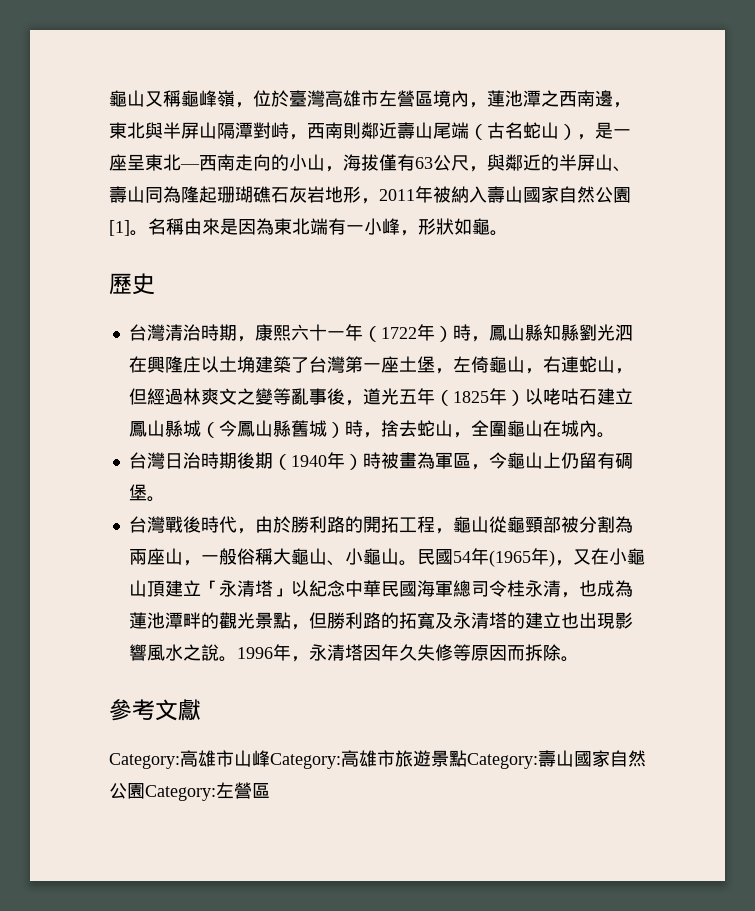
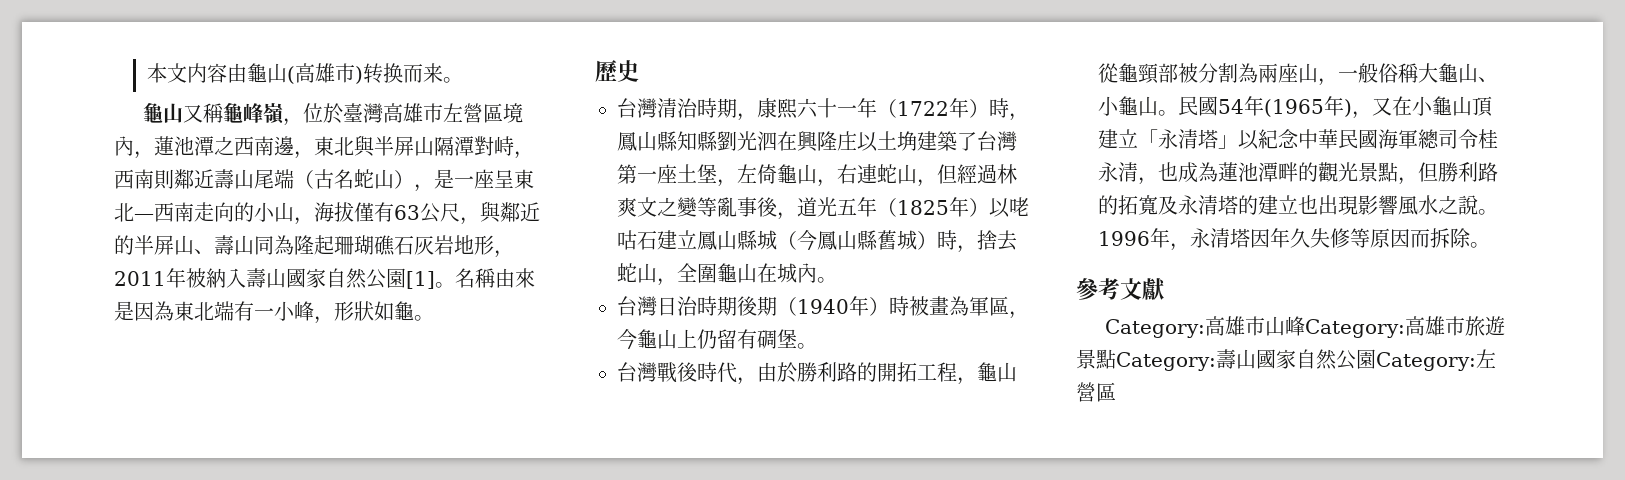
+ 本文内容由龜山(高雄市)转换而来。

